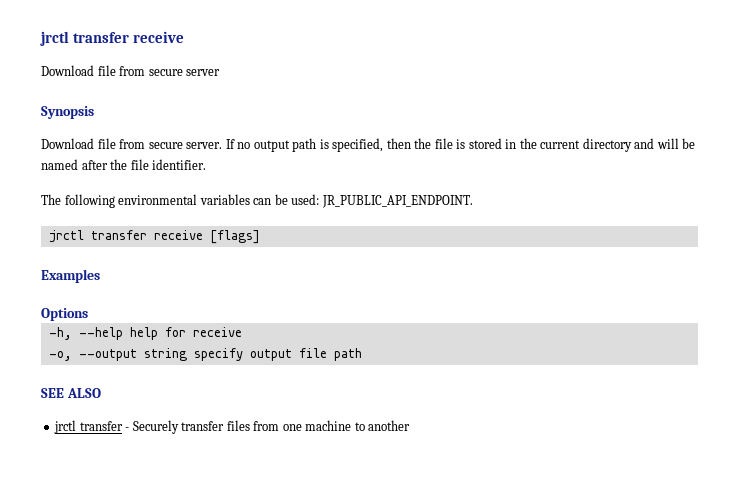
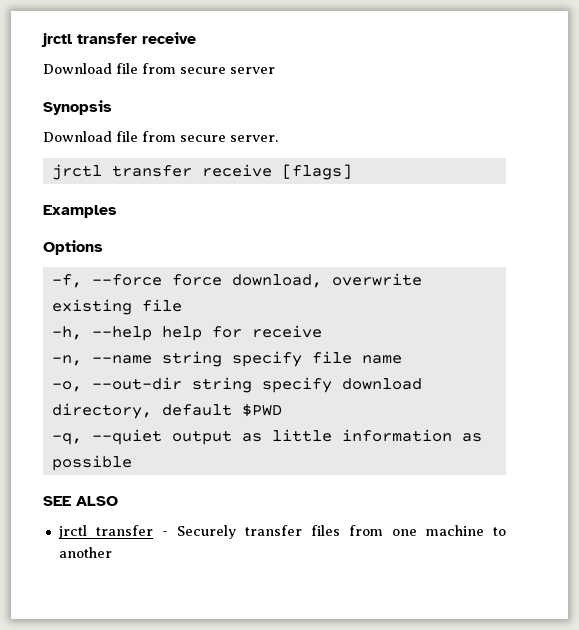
- If no output path is specified, then the file is stored in the current directory and will be named after the file identifier.
- The following environmental variables can be used: JR_PUBLIC_API_ENDPOINT.
+ -f, --force force download, overwrite existing file
- -o, --output string specify output file path
+ -n, --name string specify file name
+ -o, --out-dir string specify download directory, default $PWD
+ -q, --quiet output as little information as possible

